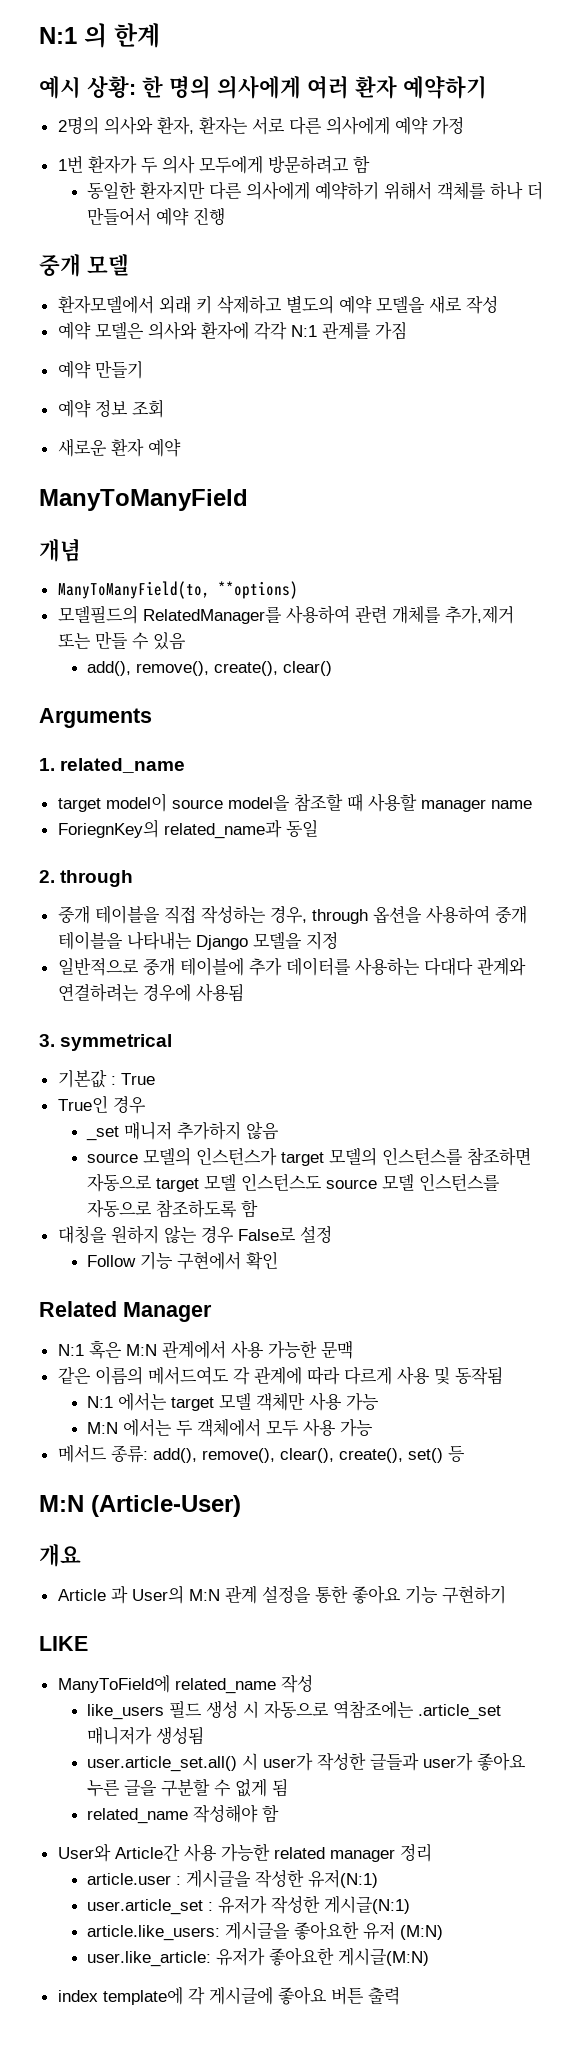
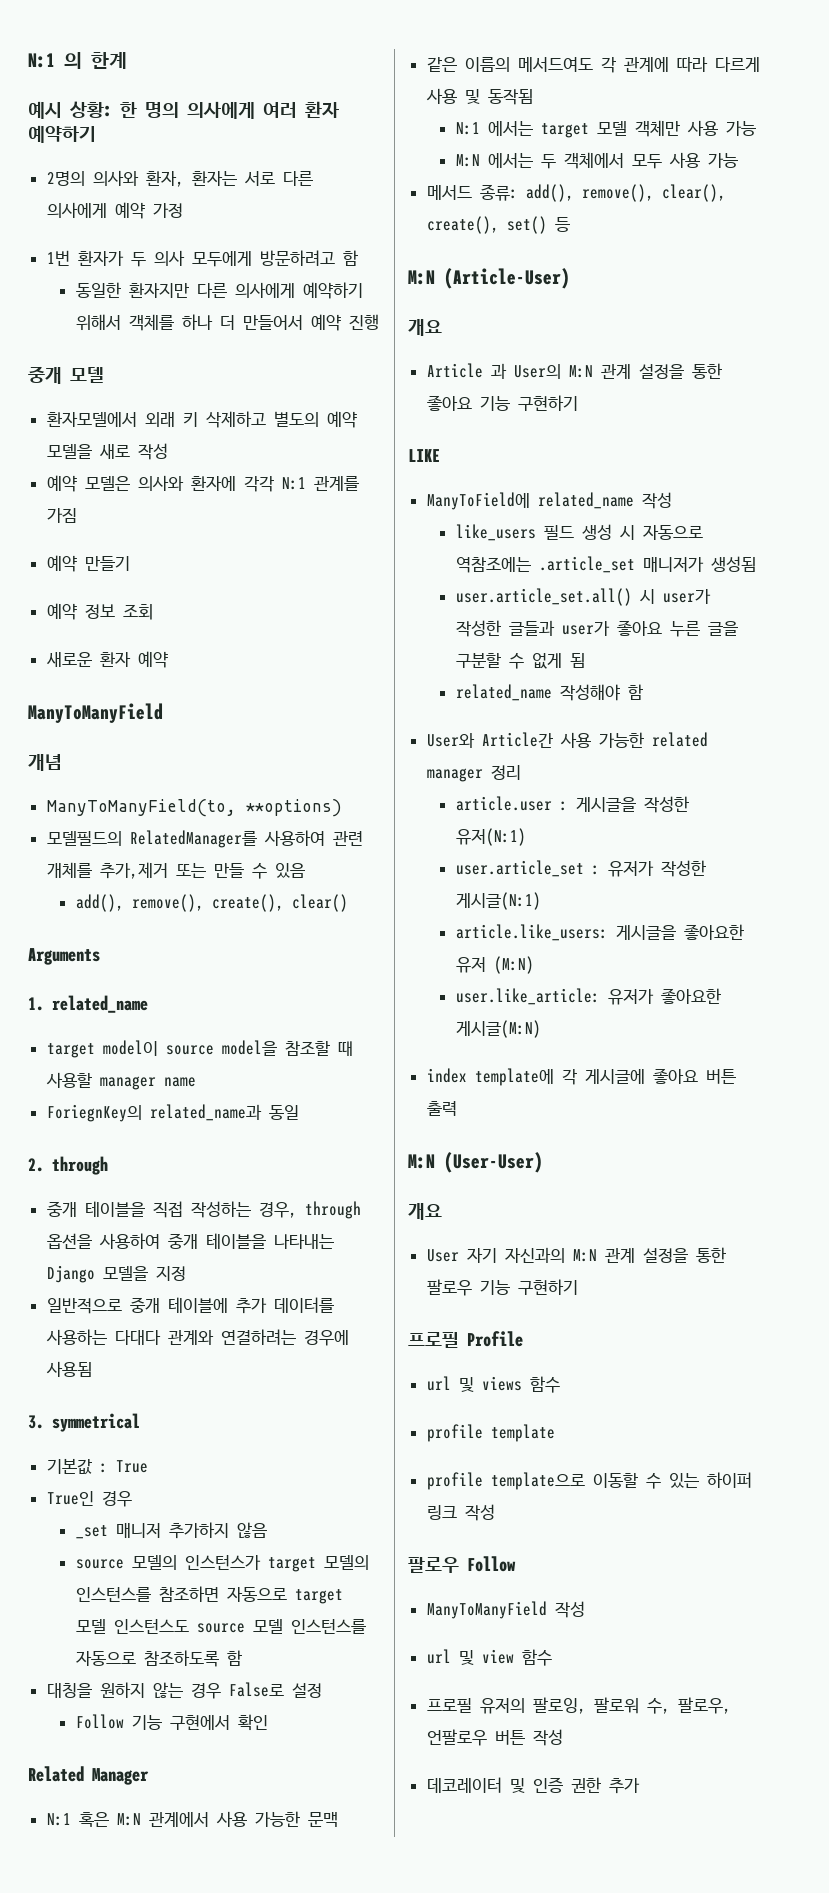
+ M:N (User-User)
+ 개요
+ User 자기 자신과의 M:N 관계 설정을 통한 팔로우 기능 구현하기
+ 프로필 Profile
+ url 및 views 함수
+ profile template
+ profile template으로 이동할 수 있는 하이퍼 링크 작성
+ 팔로우 Follow
+ ManyToManyField 작성
+ url 및 view 함수
+ 프로필 유저의 팔로잉, 팔로워 수, 팔로우, 언팔로우 버튼 작성
+ 데코레이터 및 인증 권한 추가

